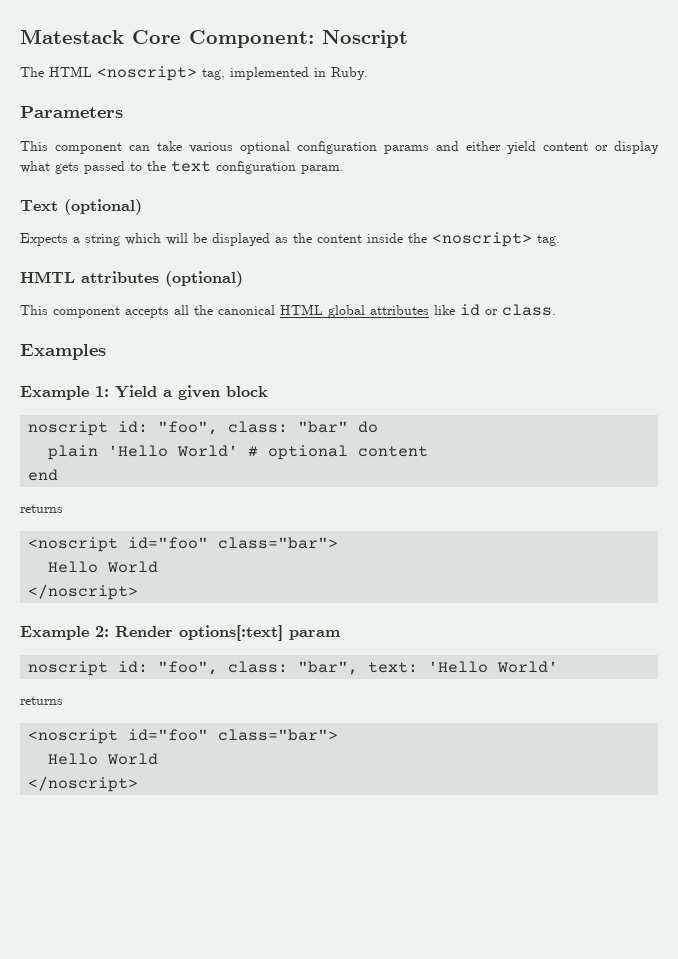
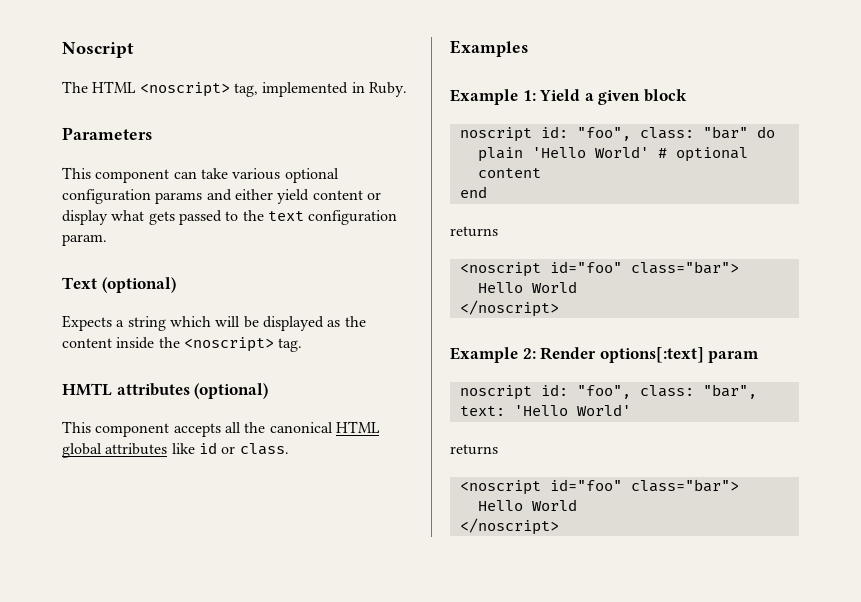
- Matestack Core Component: Noscript
+ Noscript

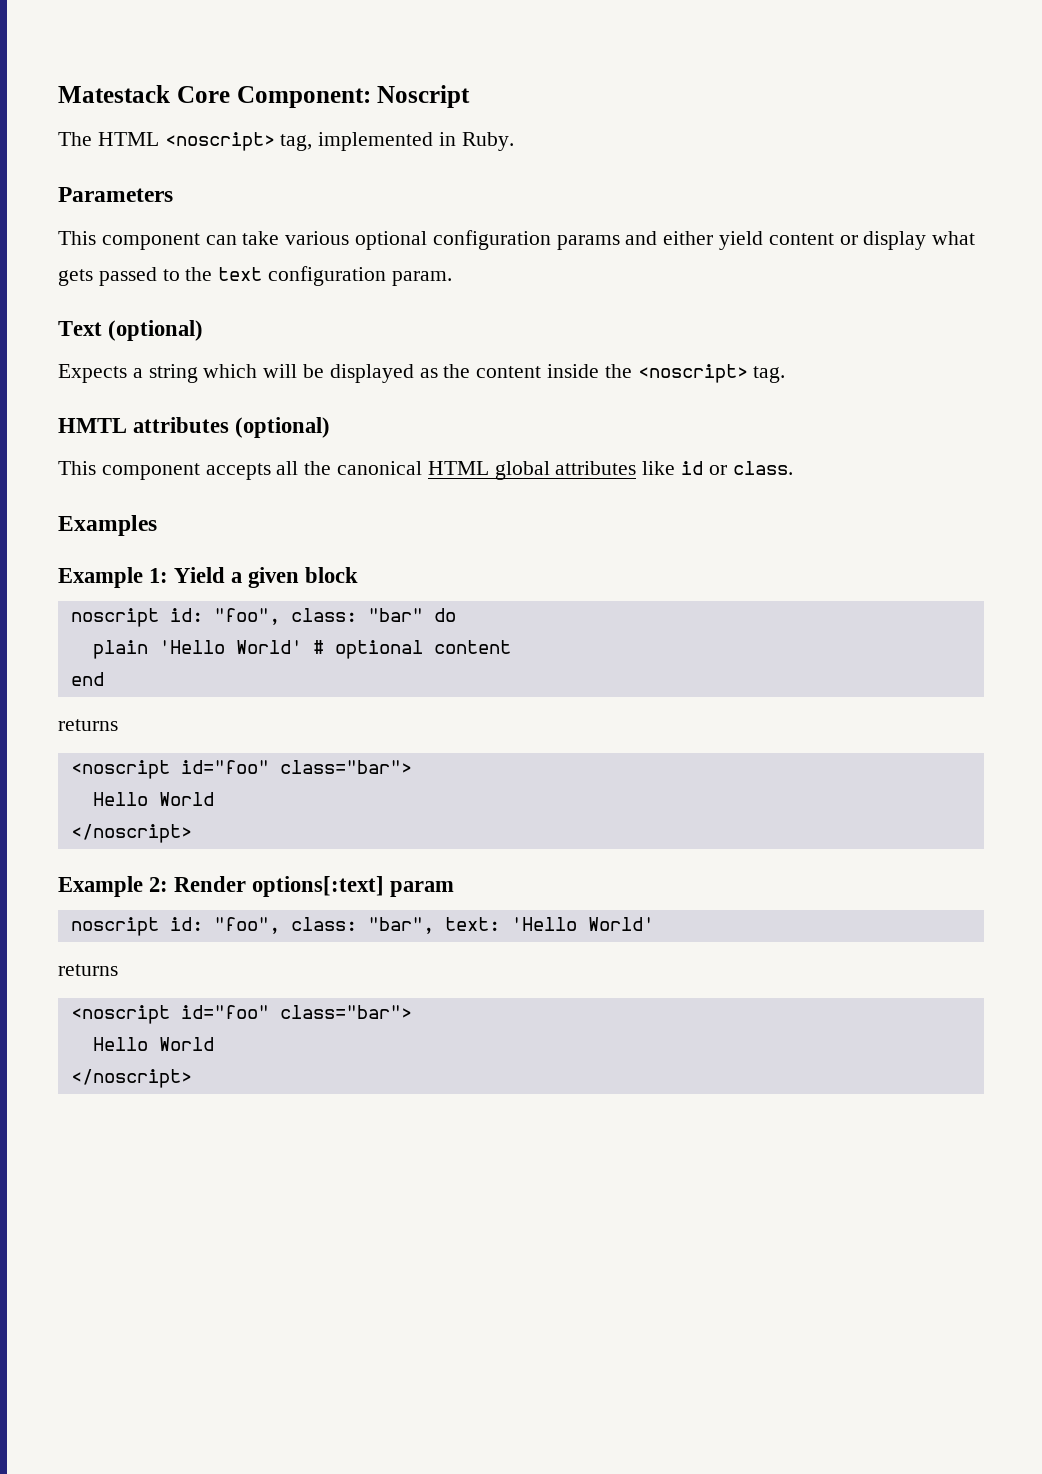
- Noscript
+ Matestack Core Component: Noscript

